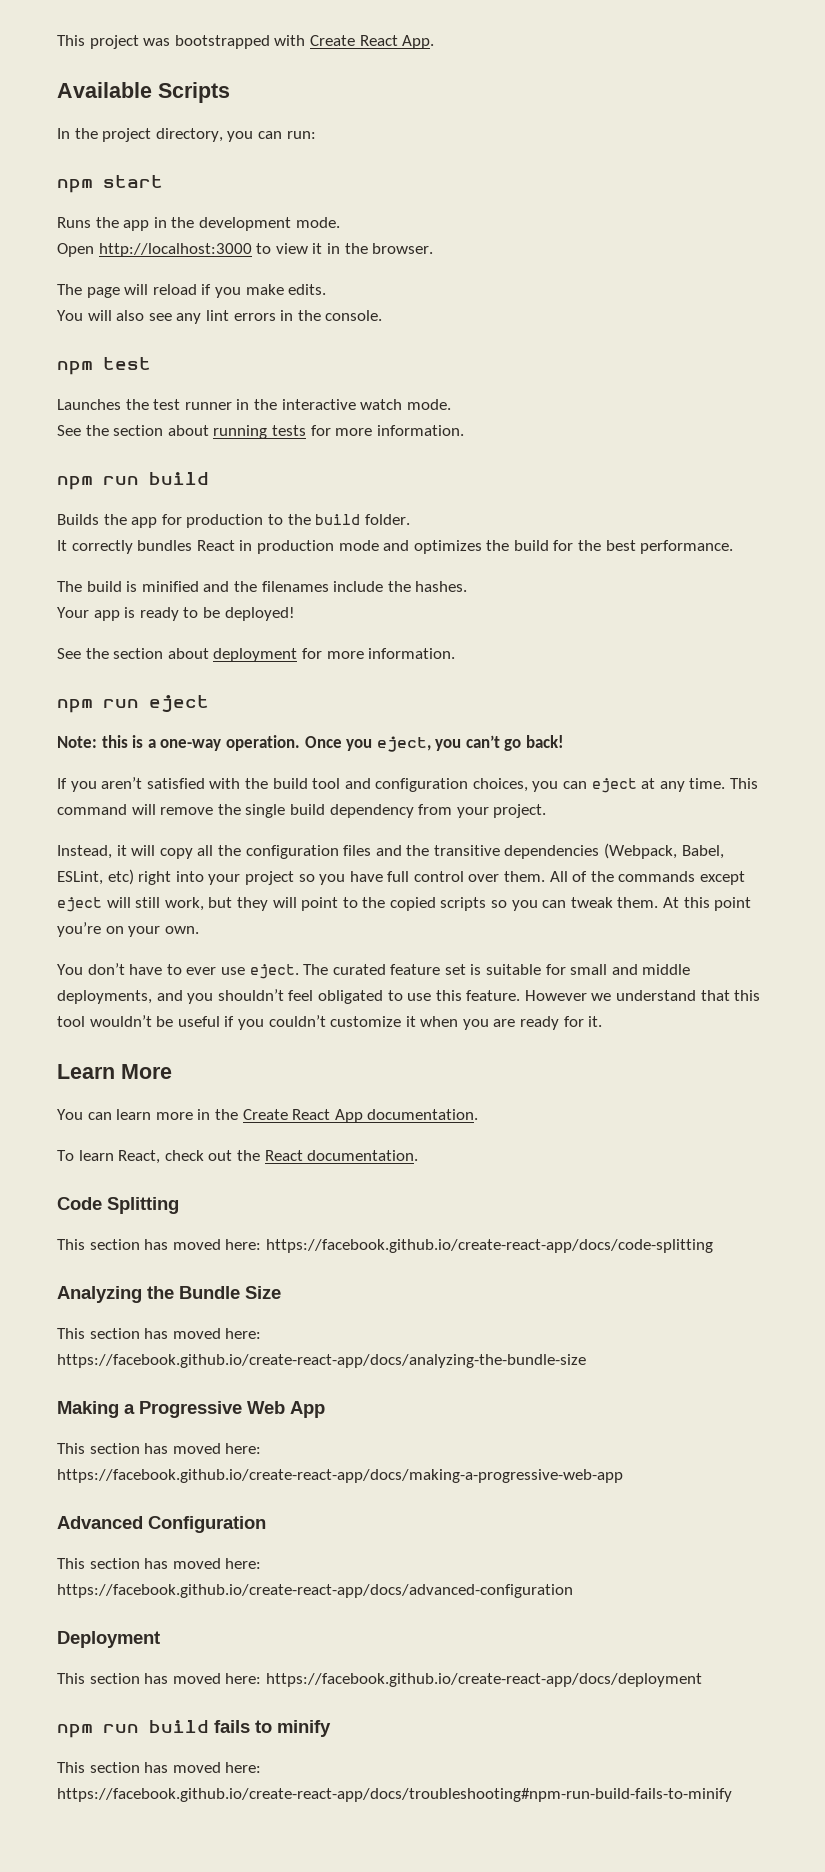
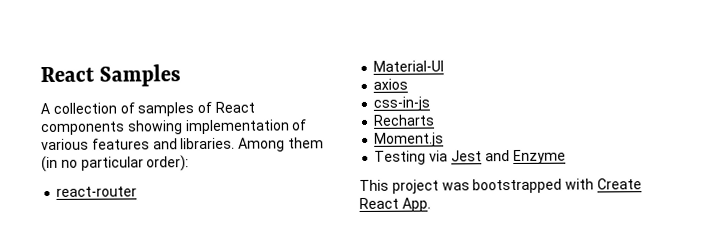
+ React Samples
+ A collection of samples of React components showing implementation of various features and libraries. Among them (in no particular order):
+ react-router
+ Material-UI
+ axios
+ css-in-js
+ Recharts
+ Moment.js
+ Testing via Jest and Enzyme
- Available Scripts
- In the project directory, you can run:
- npm start
- Runs the app in the development mode.
- Open http://localhost:3000 to view it in the browser.
- The page will reload if you make edits.
- You will also see any lint errors in the console.
- npm test
- Launches the test runner in the interactive watch mode.
- See the section about running tests for more information.
- npm run build
- Builds the app for production to the build folder.
- It correctly bundles React in production mode and optimizes the build for the best performance.
- The build is minified and the filenames include the hashes.
- Your app is ready to be deployed!
- See the section about deployment for more information.
- npm run eject
- Note: this is a one-way operation. Once you eject, you can’t go back!
- If you aren’t satisfied with the build tool and configuration choices, you can eject at any time. This command will remove the single build dependency from your project.
- Instead, it will copy all the configuration files and the transitive dependencies (Webpack, Babel, ESLint, etc) right into your project so you have full control over them. All of the commands except eject will still work, but they will point to the copied scripts so you can tweak them. At this point you’re on your own.
- You don’t have to ever use eject. The curated feature set is suitable for small and middle deployments, and you shouldn’t feel obligated to use this feature. However we understand that this tool wouldn’t be useful if you couldn’t customize it when you are ready for it.
- Learn More
- You can learn more in the Create React App documentation.
- To learn React, check out the React documentation.
- Code Splitting
- This section has moved here: https://facebook.github.io/create-react-app/docs/code-splitting
- Analyzing the Bundle Size
- This section has moved here: https://facebook.github.io/create-react-app/docs/analyzing-the-bundle-size
- Making a Progressive Web App
- This section has moved here: https://facebook.github.io/create-react-app/docs/making-a-progressive-web-app
- Advanced Configuration
- This section has moved here: https://facebook.github.io/create-react-app/docs/advanced-configuration
- Deployment
- This section has moved here: https://facebook.github.io/create-react-app/docs/deployment
- npm run build fails to minify
- This section has moved here: https://facebook.github.io/create-react-app/docs/troubleshooting#npm-run-build-fails-to-minify

